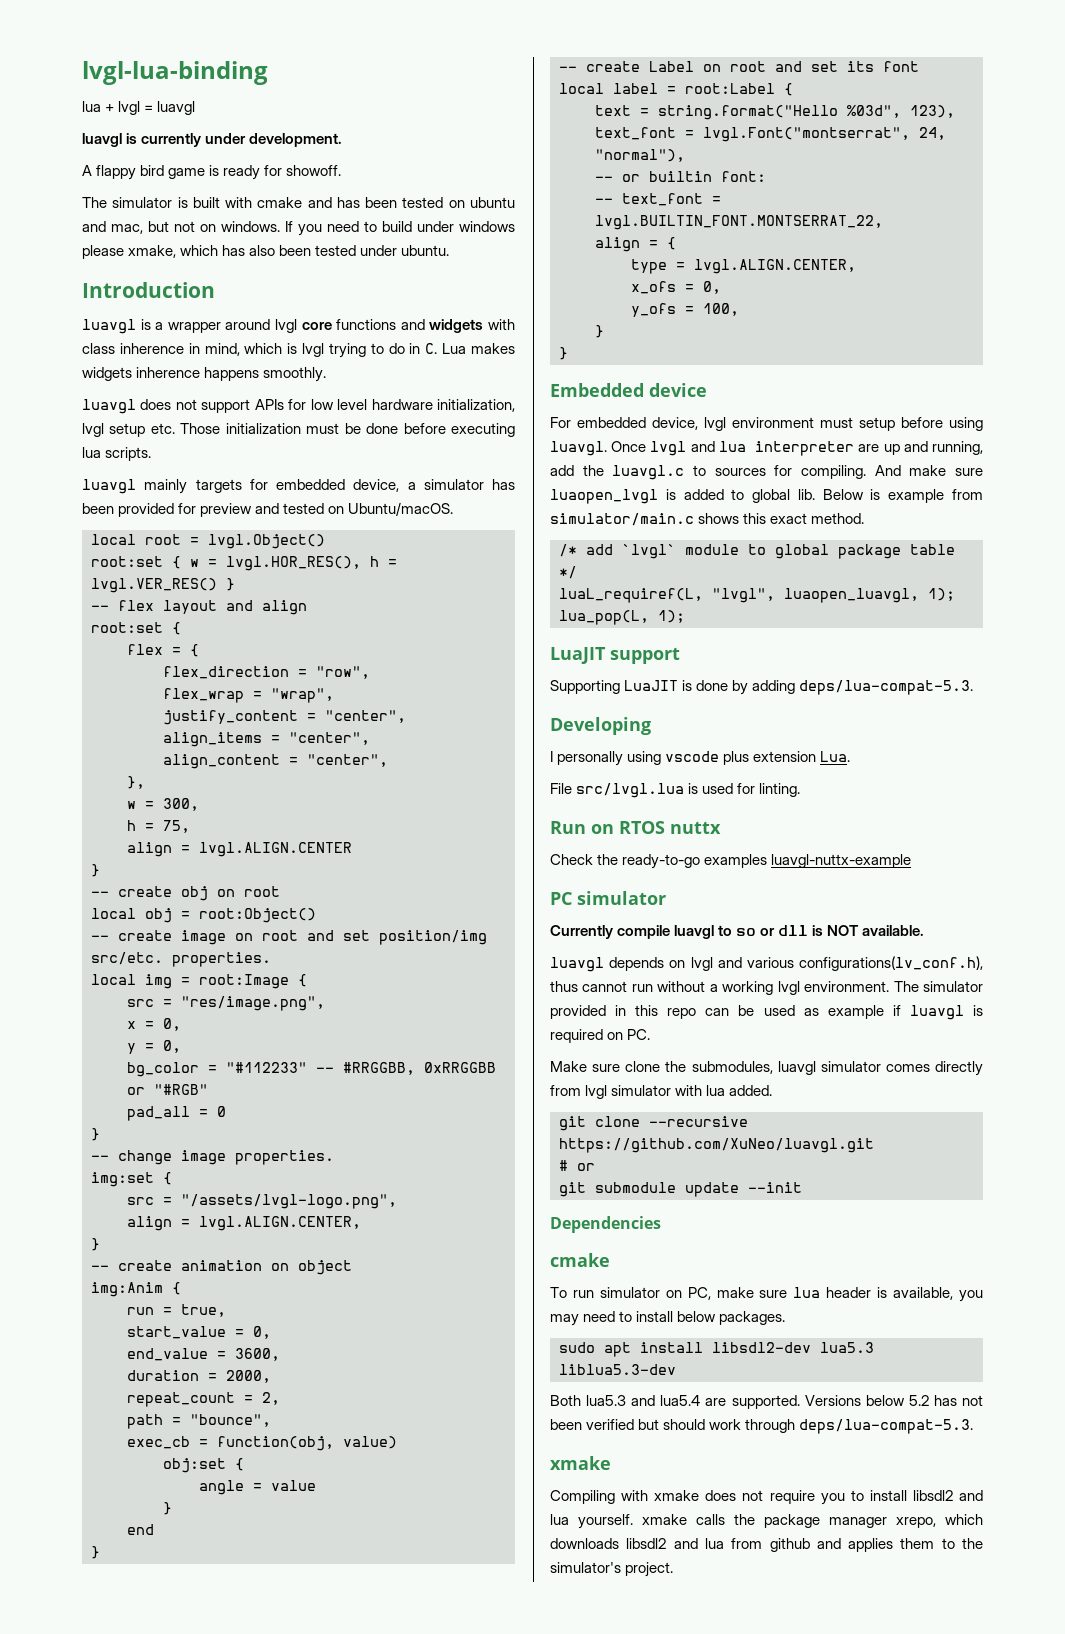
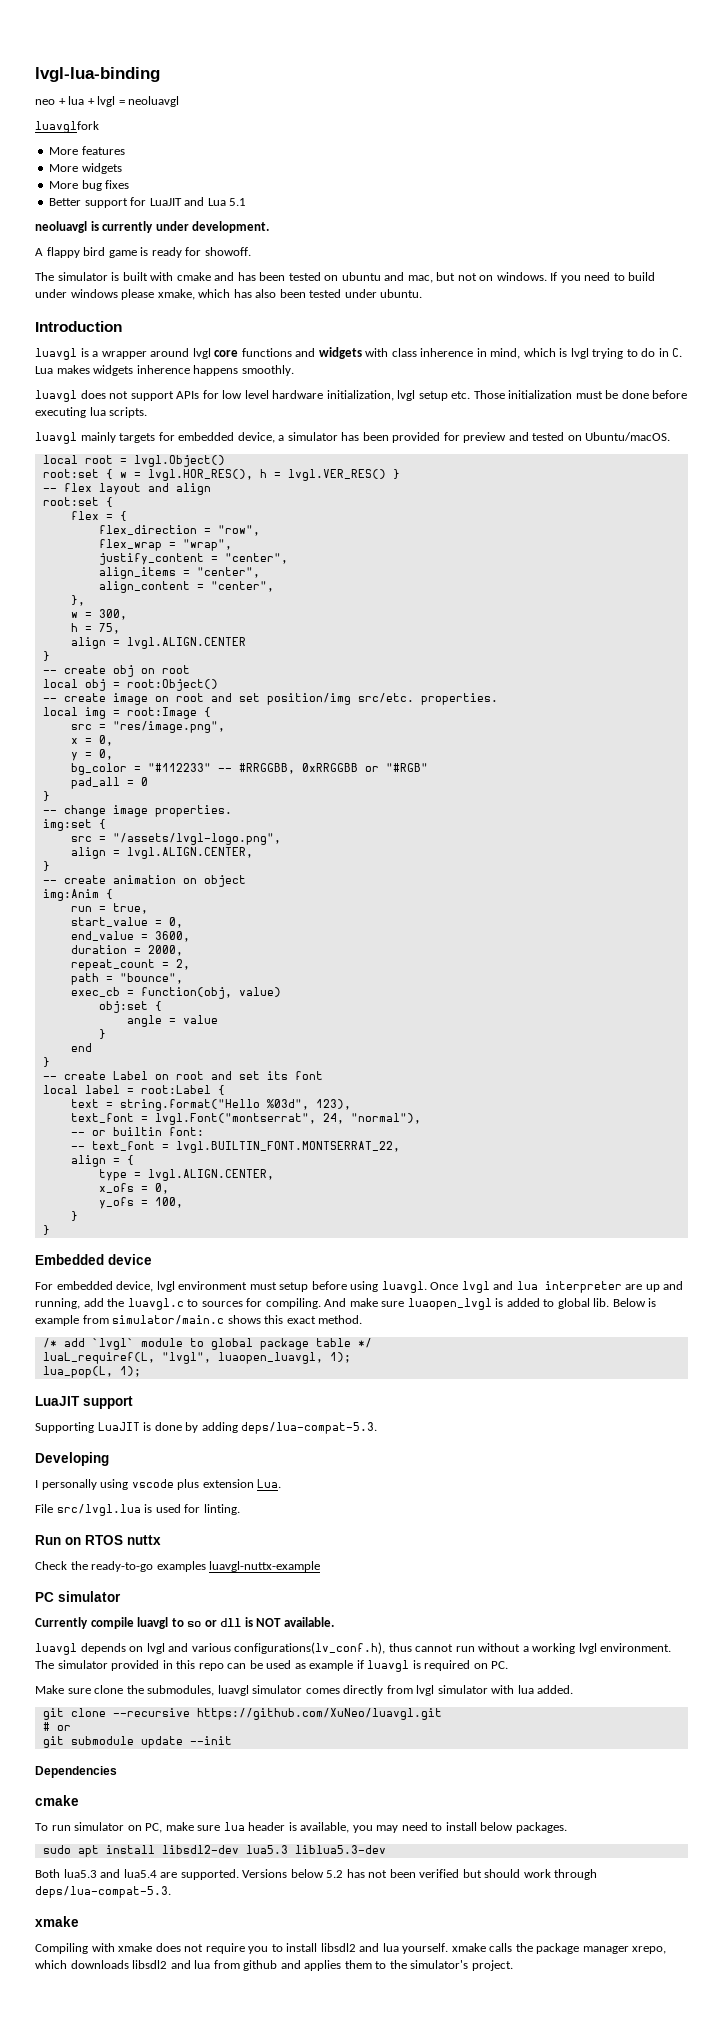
- lua + lvgl = luavgl
- luavgl is currently under development.
+ neo + lua + lvgl = neoluavgl
+ luavglfork
+ More features
+ More widgets
+ More bug fixes
+ Better support for LuaJIT and Lua 5.1
+ neoluavgl is currently under development.

